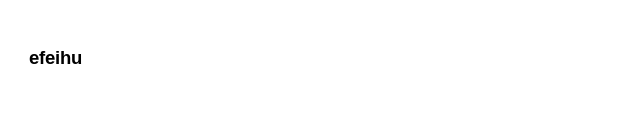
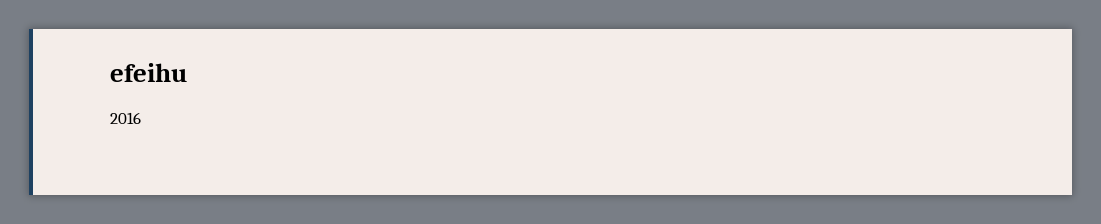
+ 2016

